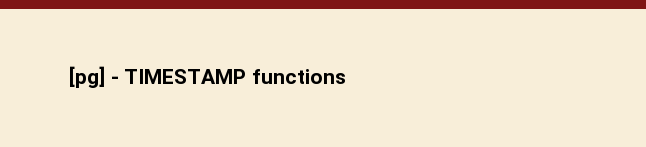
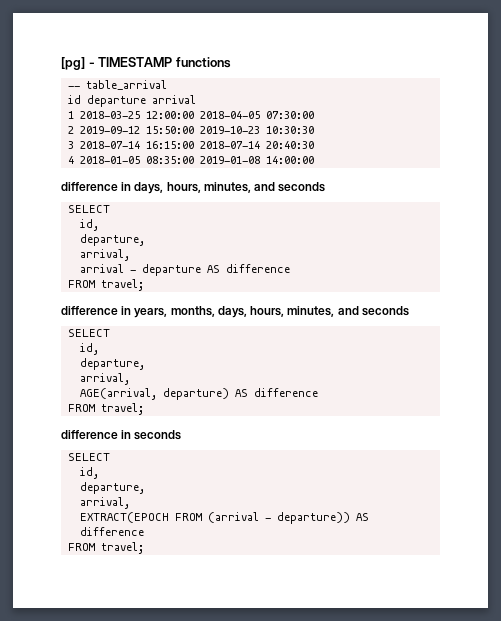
+ -- table_arrival
+ id departure arrival
+ 1 2018-03-25 12:00:00 2018-04-05 07:30:00
+ 2 2019-09-12 15:50:00 2019-10-23 10:30:30
+ 3 2018-07-14 16:15:00 2018-07-14 20:40:30
+ 4 2018-01-05 08:35:00 2019-01-08 14:00:00
+ difference in days, hours, minutes, and seconds
+ SELECT
+ id,
+ departure,
+ arrival,
+ arrival - departure AS difference
+ FROM travel;
+ difference in years, months, days, hours, minutes, and seconds
+ SELECT
+ id,
+ departure,
+ arrival,
+ AGE(arrival, departure) AS difference
+ FROM travel;
+ difference in seconds
+ SELECT
+ id,
+ departure,
+ arrival,
+ EXTRACT(EPOCH FROM (arrival - departure)) AS difference
+ FROM travel;

